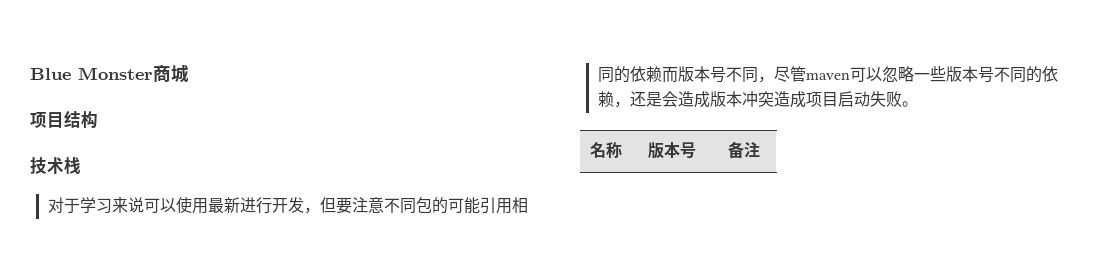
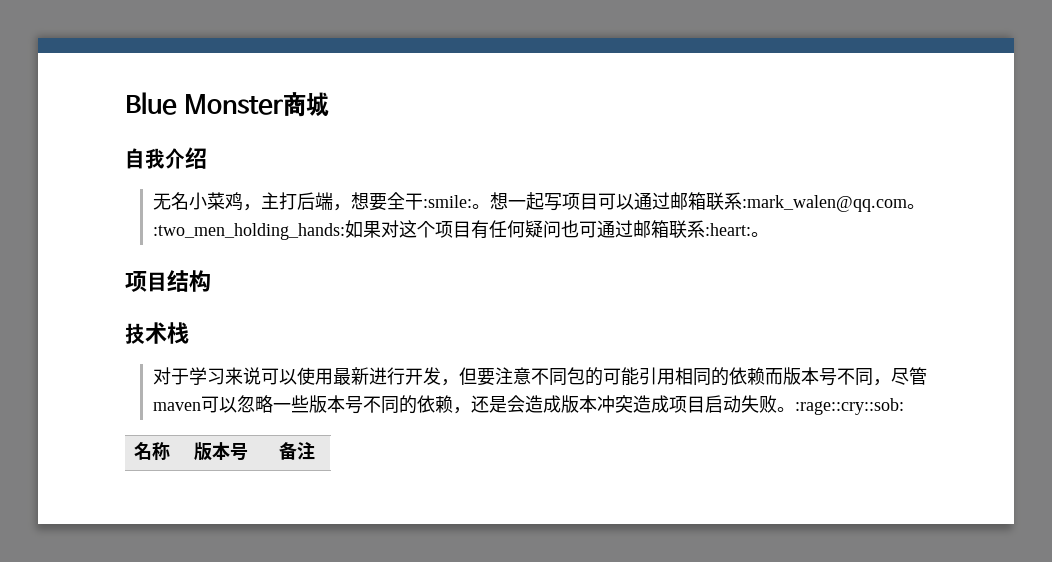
+ 自我介绍
+ 无名小菜鸡，主打后端，想要全干:smile:。想一起写项目可以通过邮箱联系:mark_walen@qq.com。:two_men_holding_hands:如果对这个项目有任何疑问也可通过邮箱联系:heart:。
- 对于学习来说可以使用最新进行开发，但要注意不同包的可能引用相同的依赖而版本号不同，尽管maven可以忽略一些版本号不同的依赖，还是会造成版本冲突造成项目启动失败。
+ 对于学习来说可以使用最新进行开发，但要注意不同包的可能引用相同的依赖而版本号不同，尽管maven可以忽略一些版本号不同的依赖，还是会造成版本冲突造成项目启动失败。:rage::cry::sob:

